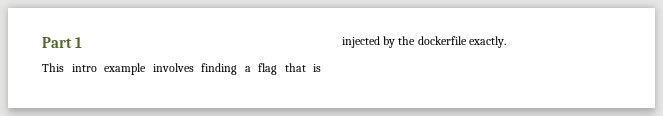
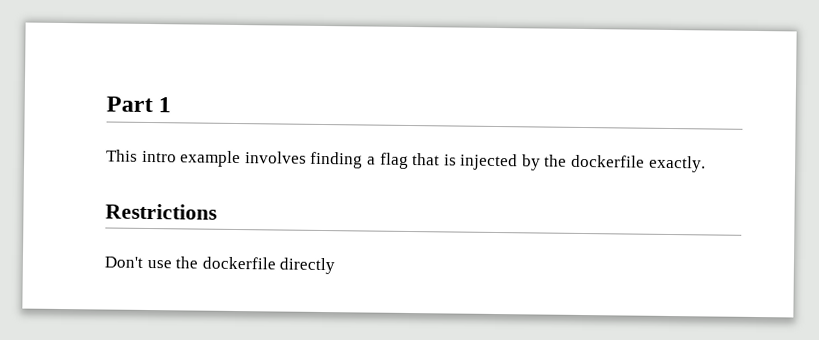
+ Restrictions
+ Don't use the dockerfile directly

